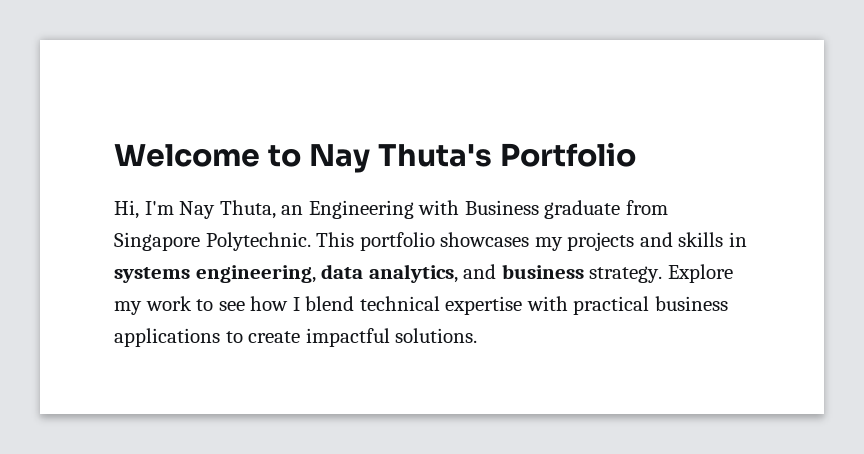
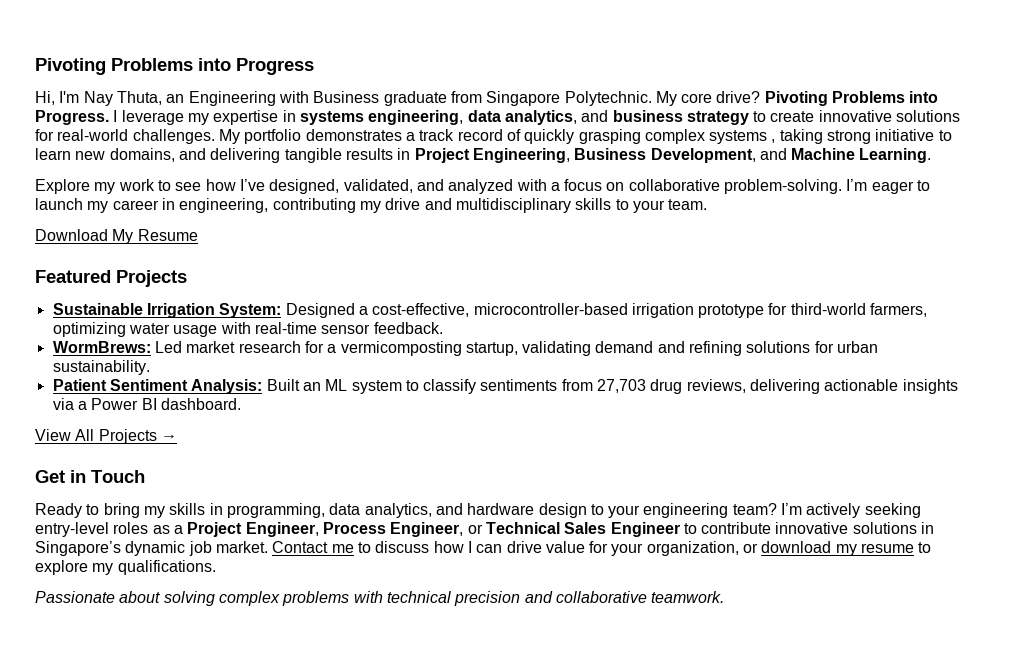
- Welcome to Nay Thuta's Portfolio
+ Pivoting Problems into Progress
- This portfolio showcases my projects and skills in systems engineering, data analytics, and business strategy. Explore my work to see how I blend technical expertise with practical business applications to create impactful solutions.
+ My core drive? Pivoting Problems into Progress. I leverage my expertise in systems engineering, data analytics, and business strategy to create innovative solutions for real-world challenges. My portfolio demonstrates a track record of quickly grasping complex systems , taking strong initiative to learn new domains, and delivering tangible results in Project Engineering, Business Development, and Machine Learning.
+ Explore my work to see how I’ve designed, validated, and analyzed with a focus on collaborative problem-solving. I’m eager to launch my career in engineering, contributing my drive and multidisciplinary skills to your team.
+ Download My Resume
+ Featured Projects
+ Sustainable Irrigation System: Designed a cost-effective, microcontroller-based irrigation prototype for third-world farmers, optimizing water usage with real-time sensor feedback.
+ WormBrews: Led market research for a vermicomposting startup, validating demand and refining solutions for urban sustainability.
+ Patient Sentiment Analysis: Built an ML system to classify sentiments from 27,703 drug reviews, delivering actionable insights via a Power BI dashboard.
+ View All Projects →
+ Get in Touch
+ Ready to bring my skills in programming, data analytics, and hardware design to your engineering team? I’m actively seeking entry-level roles as a Project Engineer, Process Engineer, or Technical Sales Engineer to contribute innovative solutions in Singapore’s dynamic job market. Contact me to discuss how I can drive value for your organization, or download my resume to explore my qualifications.
+ Passionate about solving complex problems with technical precision and collaborative teamwork.

